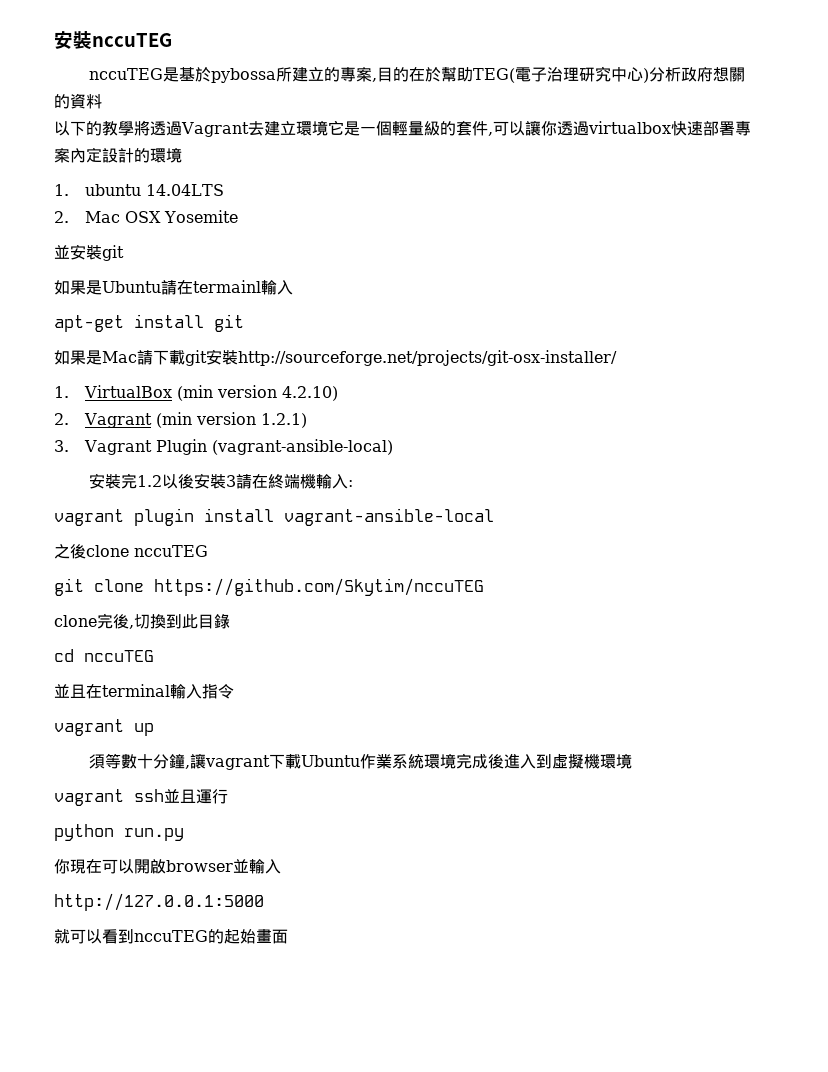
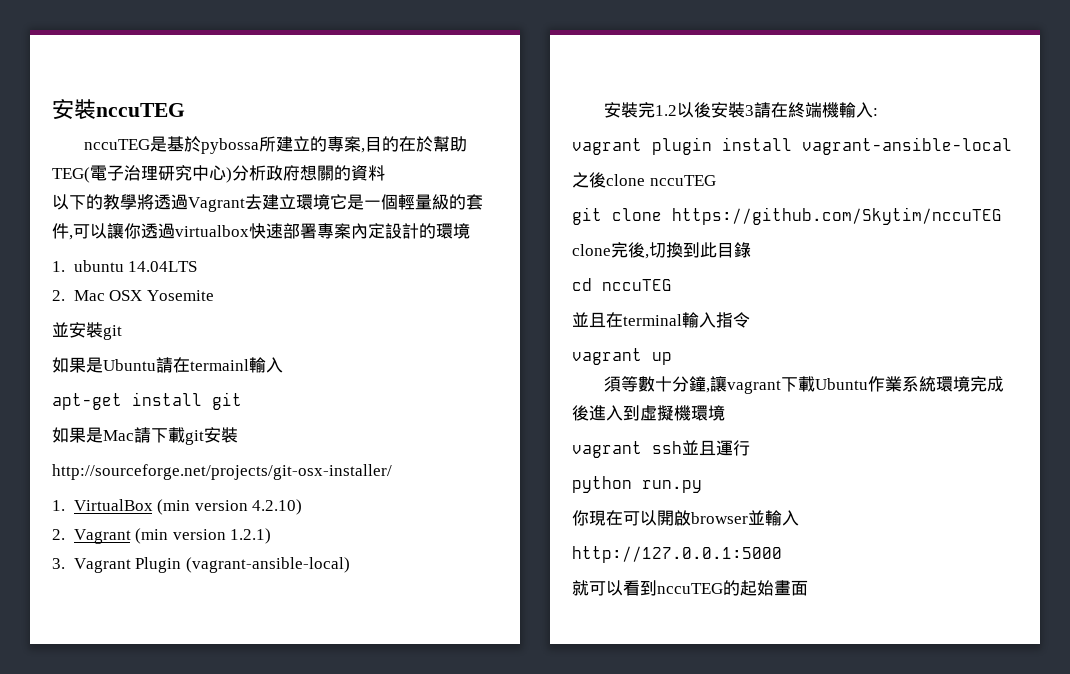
- 如果是Mac請下載git安裝http://sourceforge.net/projects/git-osx-installer/
+ 如果是Mac請下載git安裝
+ http://sourceforge.net/projects/git-osx-installer/

